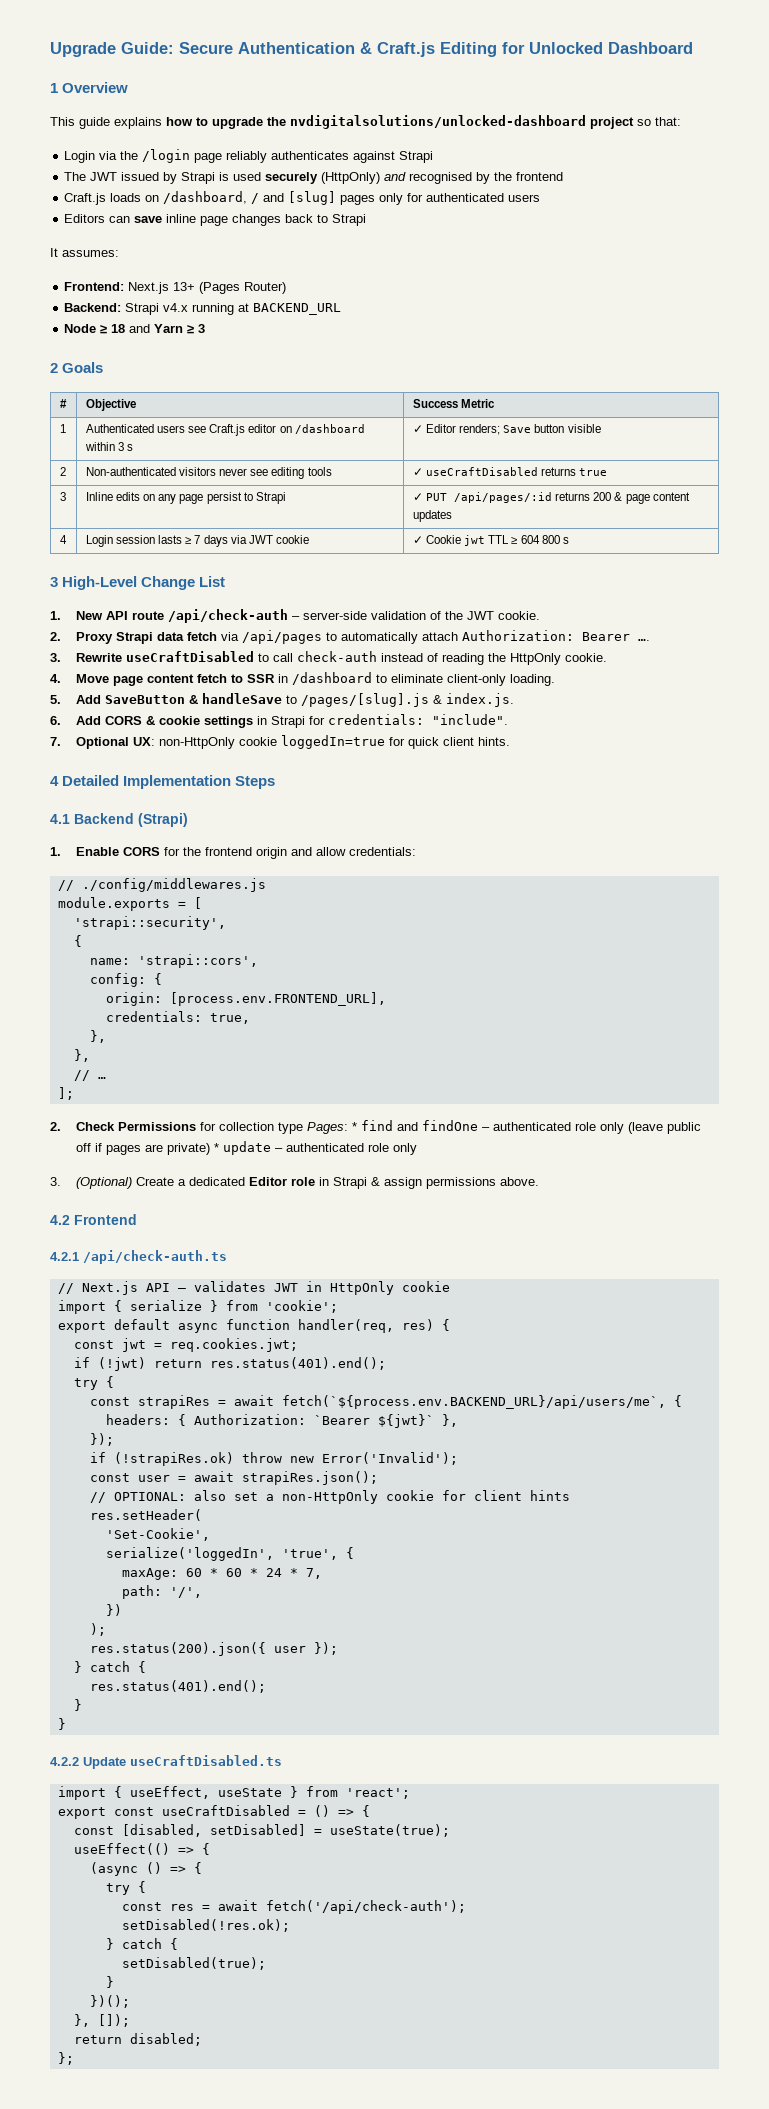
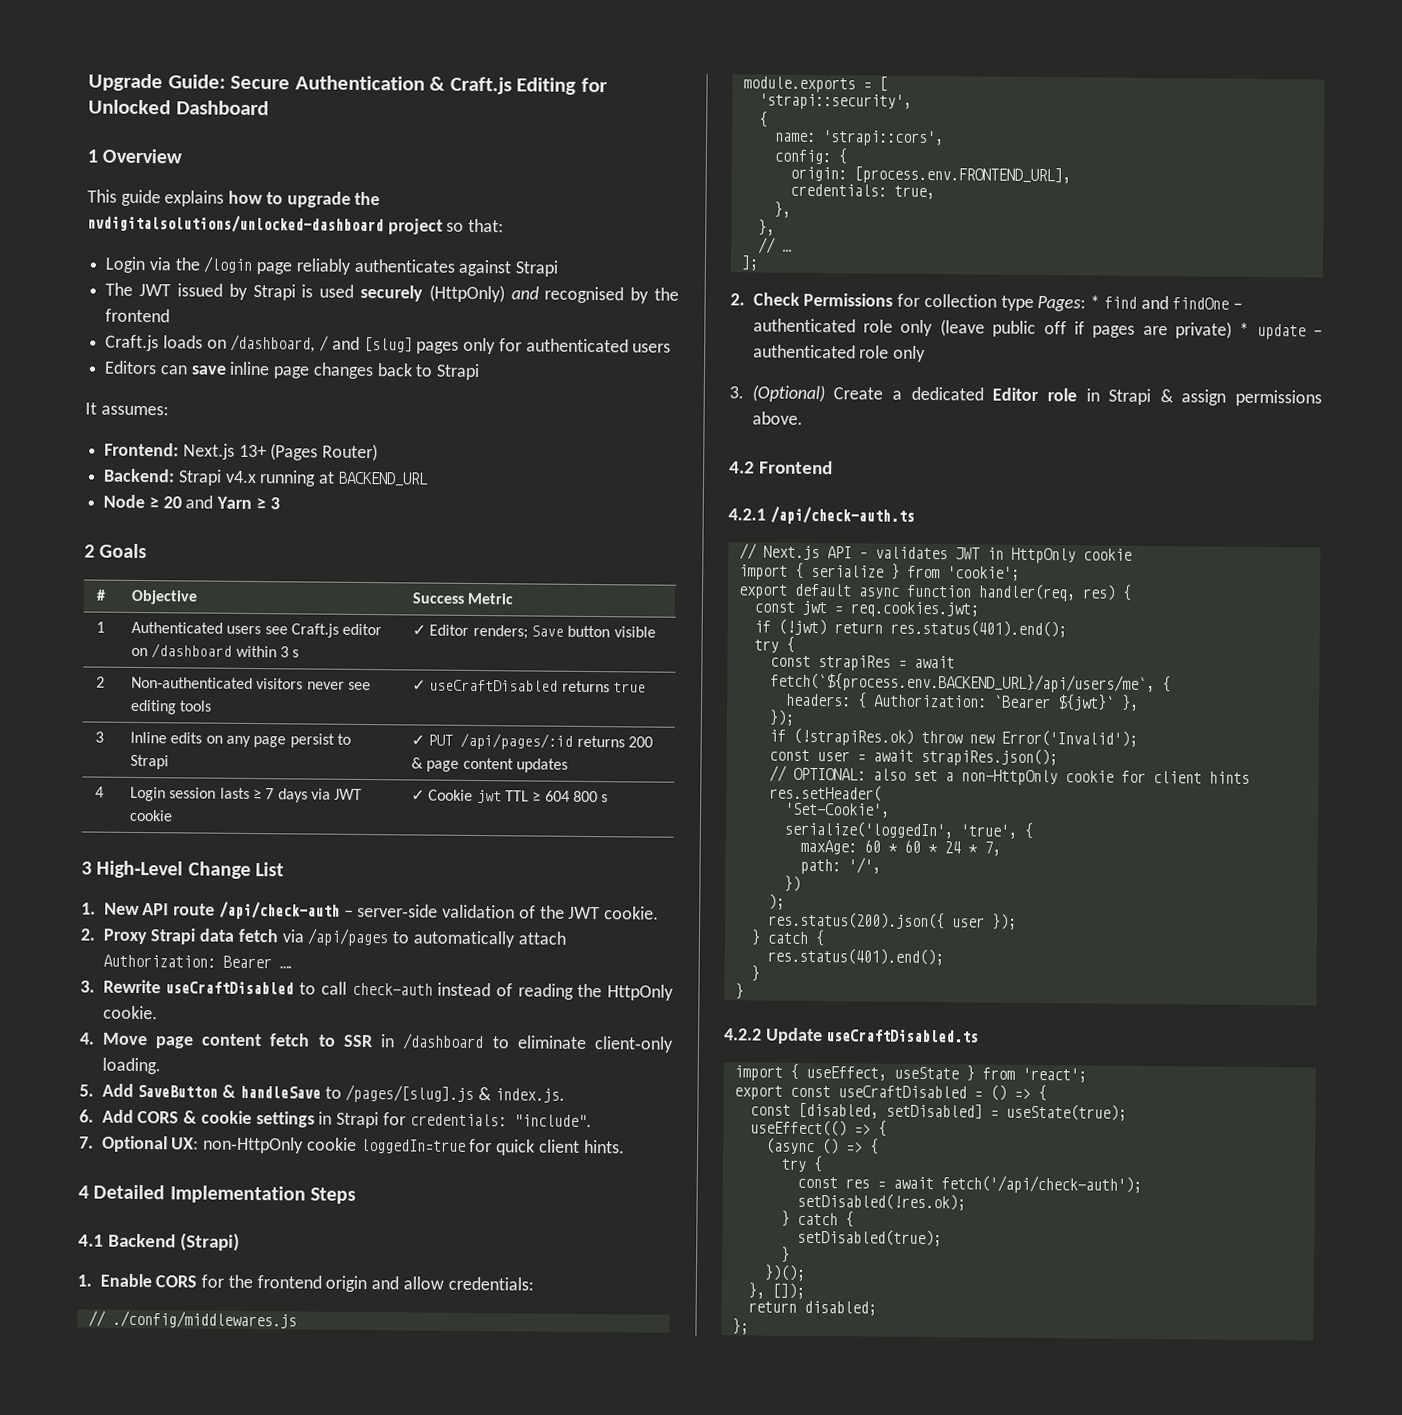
- Node ≥ 18 and Yarn ≥ 3
+ Node ≥ 20 and Yarn ≥ 3

